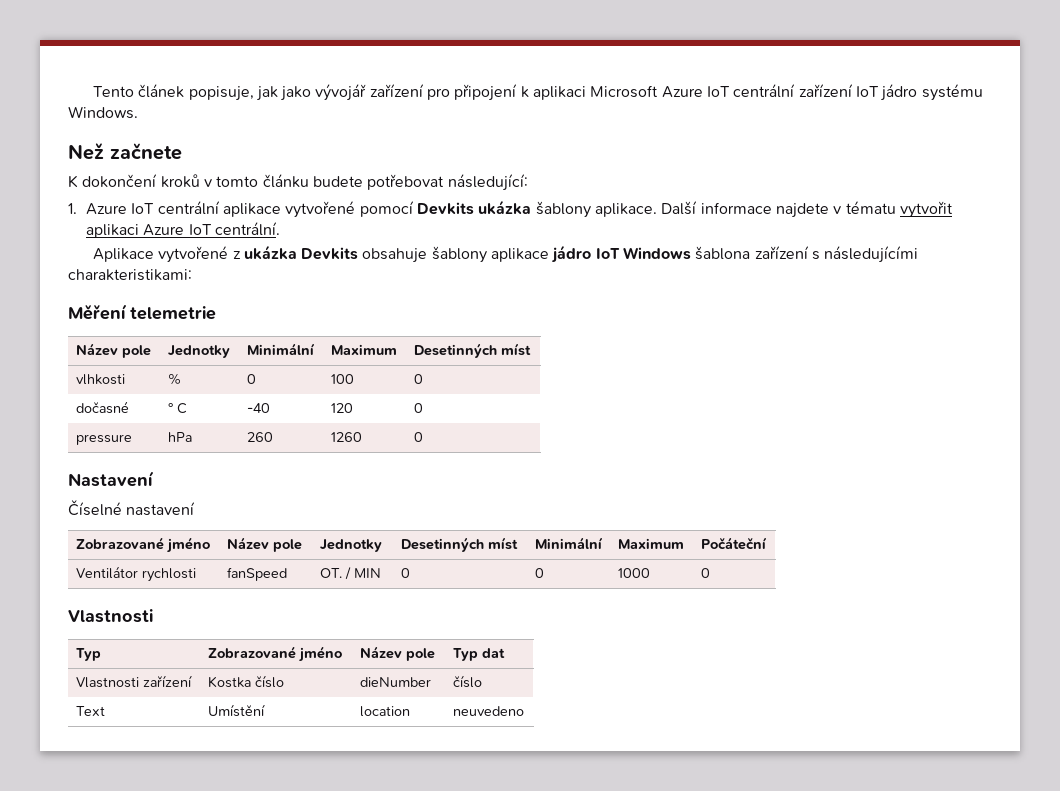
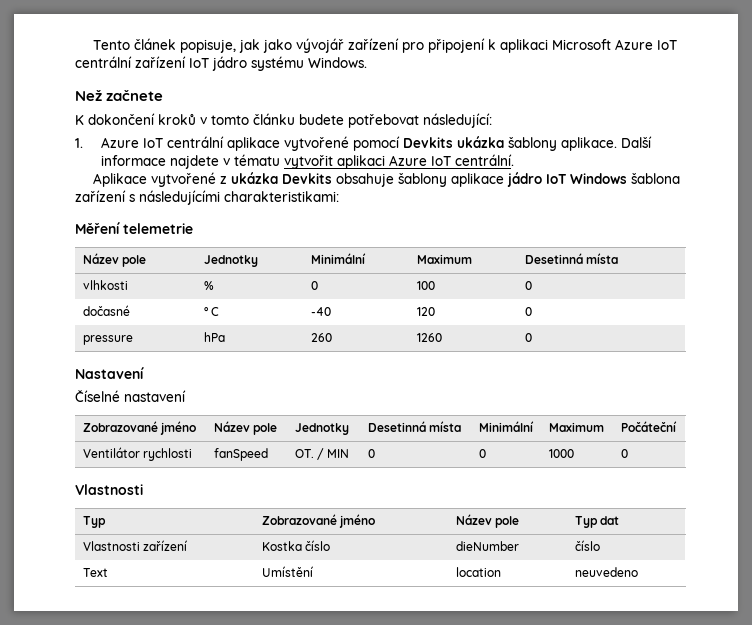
- Název pole | Jednotky | Minimální | Maximum | Desetinných míst
+ Název pole | Jednotky | Minimální | Maximum | Desetinná místa
- Zobrazované jméno | Název pole | Jednotky | Desetinných míst | Minimální | Maximum | Počáteční
+ Zobrazované jméno | Název pole | Jednotky | Desetinná místa | Minimální | Maximum | Počáteční

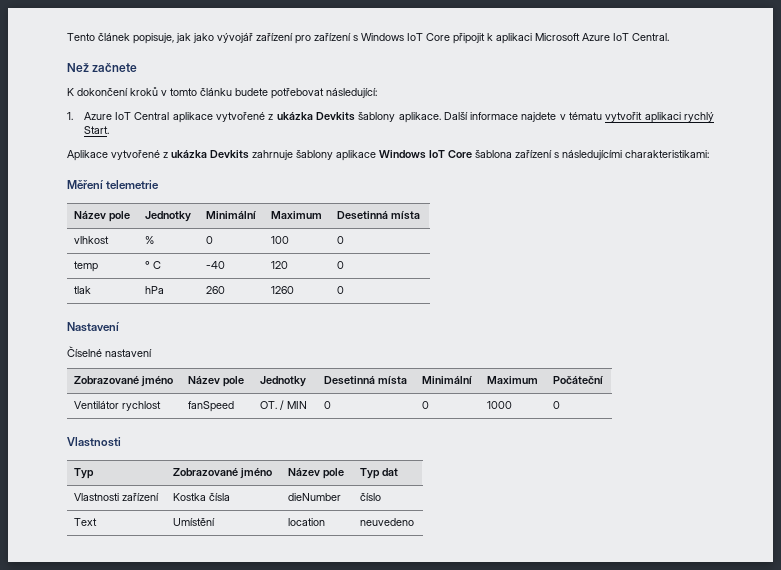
- Tento článek popisuje, jak jako vývojář zařízení pro připojení k aplikaci Microsoft Azure IoT centrální zařízení IoT jádro systému Windows.
+ Tento článek popisuje, jak jako vývojář zařízení pro zařízení s Windows IoT Core připojit k aplikaci Microsoft Azure IoT Central.
- 1. Azure IoT centrální aplikace vytvořené pomocí Devkits ukázka šablony aplikace.
+ 1. Azure IoT Central aplikace vytvořené z ukázka Devkits šablony aplikace.
- Další informace najdete v tématu vytvořit aplikaci Azure IoT centrální.
+ Další informace najdete v tématu vytvořit aplikaci rychlý Start.
- Aplikace vytvořené z ukázka Devkits obsahuje šablony aplikace jádro IoT Windows šablona zařízení s následujícími charakteristikami:
+ Aplikace vytvořené z ukázka Devkits zahrnuje šablony aplikace Windows IoT Core šablona zařízení s následujícími charakteristikami:
- vlhkosti | % | 0 | 100 | 0
+ vlhkost | % | 0 | 100 | 0
- dočasné | ° C | -40 | 120 | 0
+ temp | ° C | -40 | 120 | 0
- pressure | hPa | 260 | 1260 | 0
+ tlak | hPa | 260 | 1260 | 0
- Ventilátor rychlosti | fanSpeed | OT. / MIN | 0 | 0 | 1000 | 0
+ Ventilátor rychlost | fanSpeed | OT. / MIN | 0 | 0 | 1000 | 0
- Vlastnosti zařízení | Kostka číslo | dieNumber | číslo
+ Vlastnosti zařízení | Kostka čísla | dieNumber | číslo

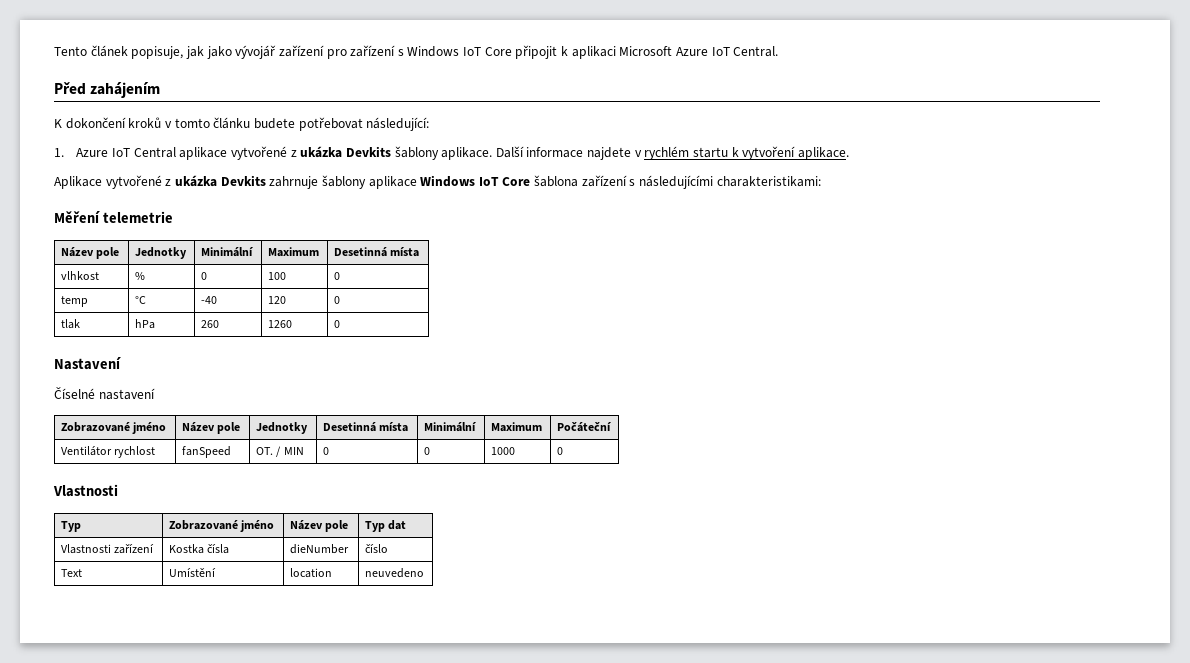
- Než začnete
+ Před zahájením
- Další informace najdete v tématu vytvořit aplikaci rychlý Start.
+ Další informace najdete v rychlém startu k vytvoření aplikace.
- temp | ° C | -40 | 120 | 0
+ temp | °C | -40 | 120 | 0

